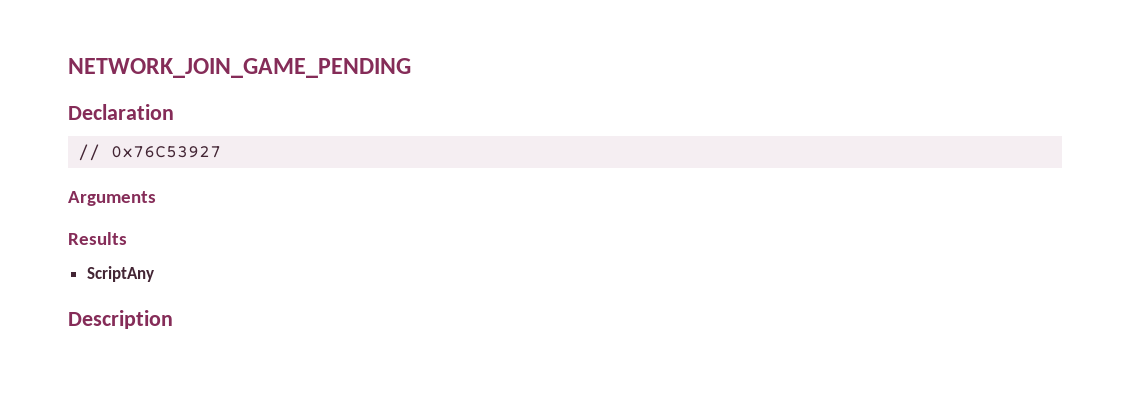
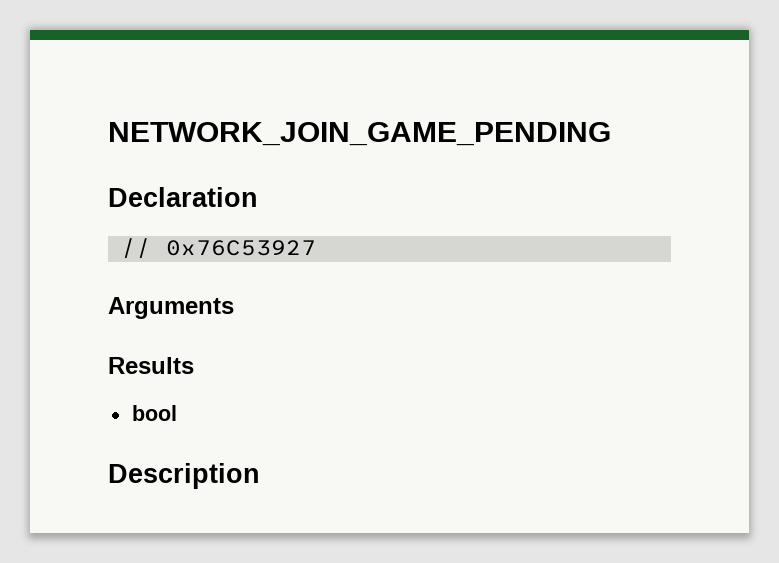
- ScriptAny
+ bool

